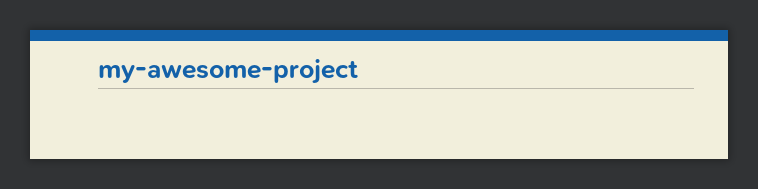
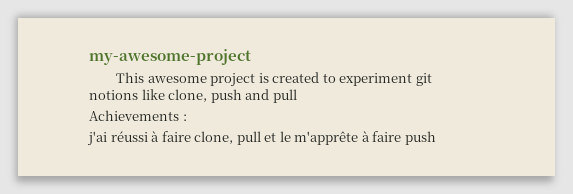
+ This awesome project is created to experiment git notions like clone, push and pull
+ Achievements :
+ j'ai réussi à faire clone, pull et le m'apprête à faire push

